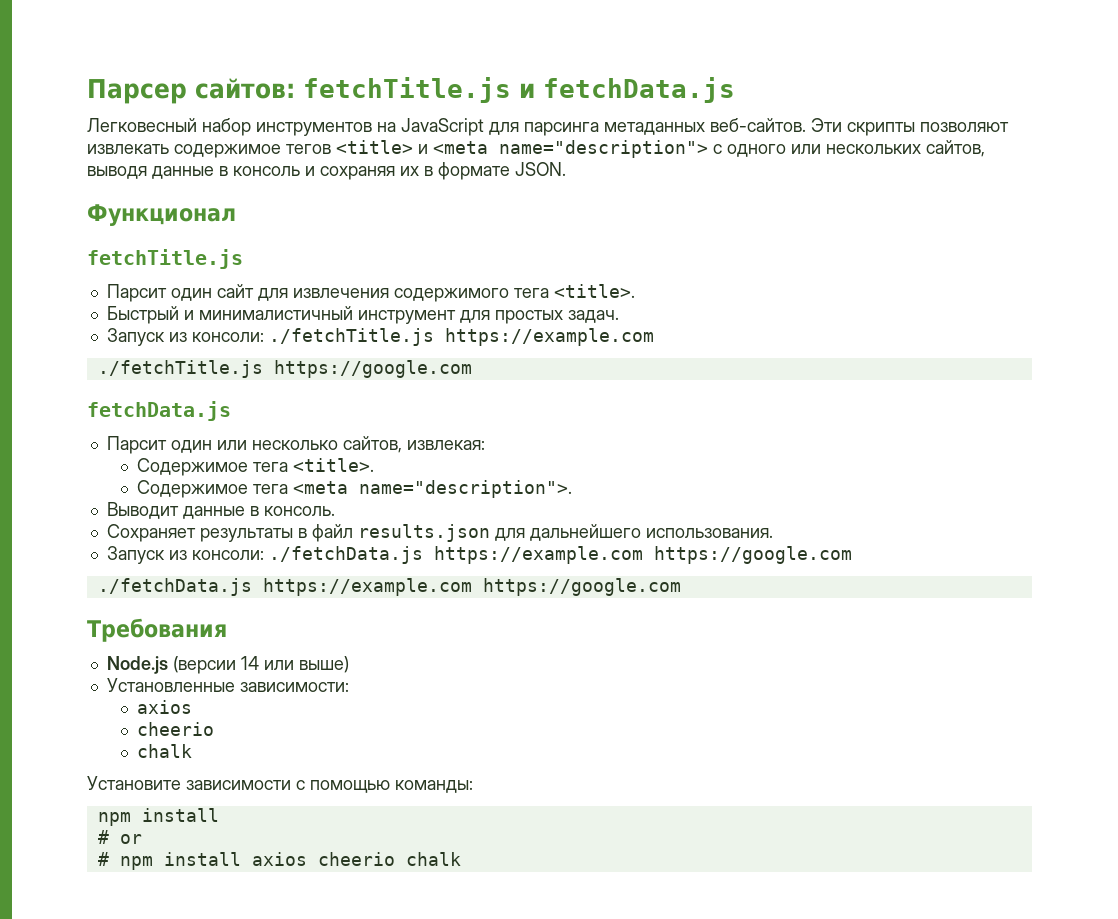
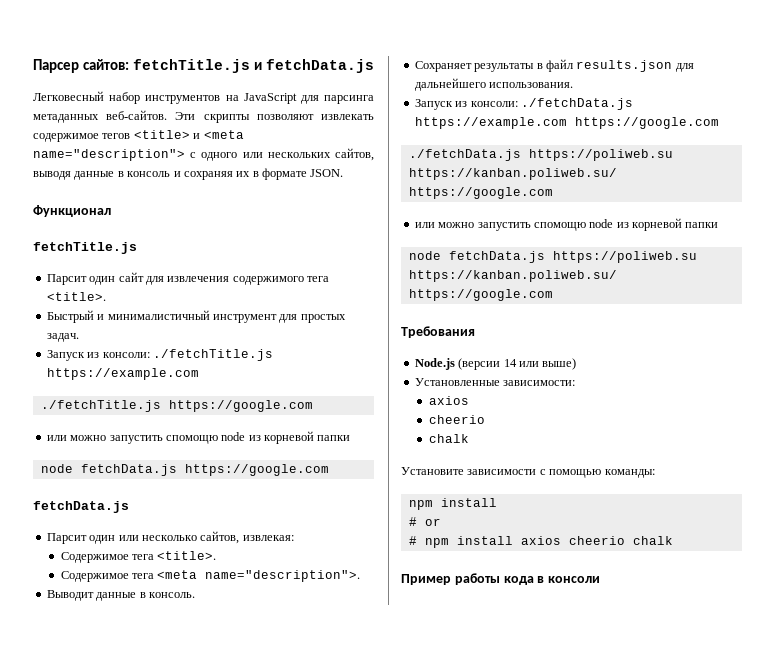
  ./fetchTitle.js https://google.com
+ или можно запустить спомощю node из корневой папки
+ node fetchData.js https://google.com
  Запуск из консоли: ./fetchData.js https://example.com https://google.com
- ./fetchData.js https://example.com https://google.com
+ ./fetchData.js https://poliweb.su https://kanban.poliweb.su/ https://google.com
+ или можно запустить спомощю node из корневой папки
+ node fetchData.js https://poliweb.su https://kanban.poliweb.su/ https://google.com
+ Пример работы кода в консоли

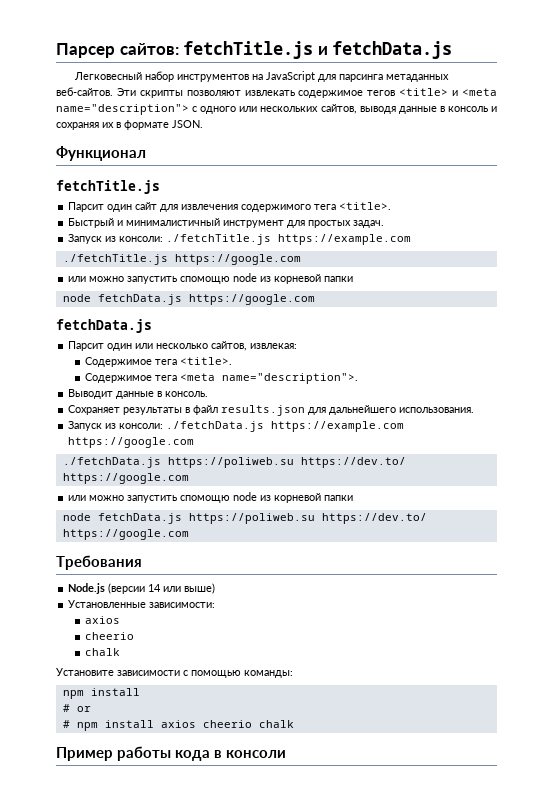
- ./fetchData.js https://poliweb.su https://kanban.poliweb.su/ https://google.com
+ ./fetchData.js https://poliweb.su https://dev.to/ https://google.com
- node fetchData.js https://poliweb.su https://kanban.poliweb.su/ https://google.com
+ node fetchData.js https://poliweb.su https://dev.to/ https://google.com

